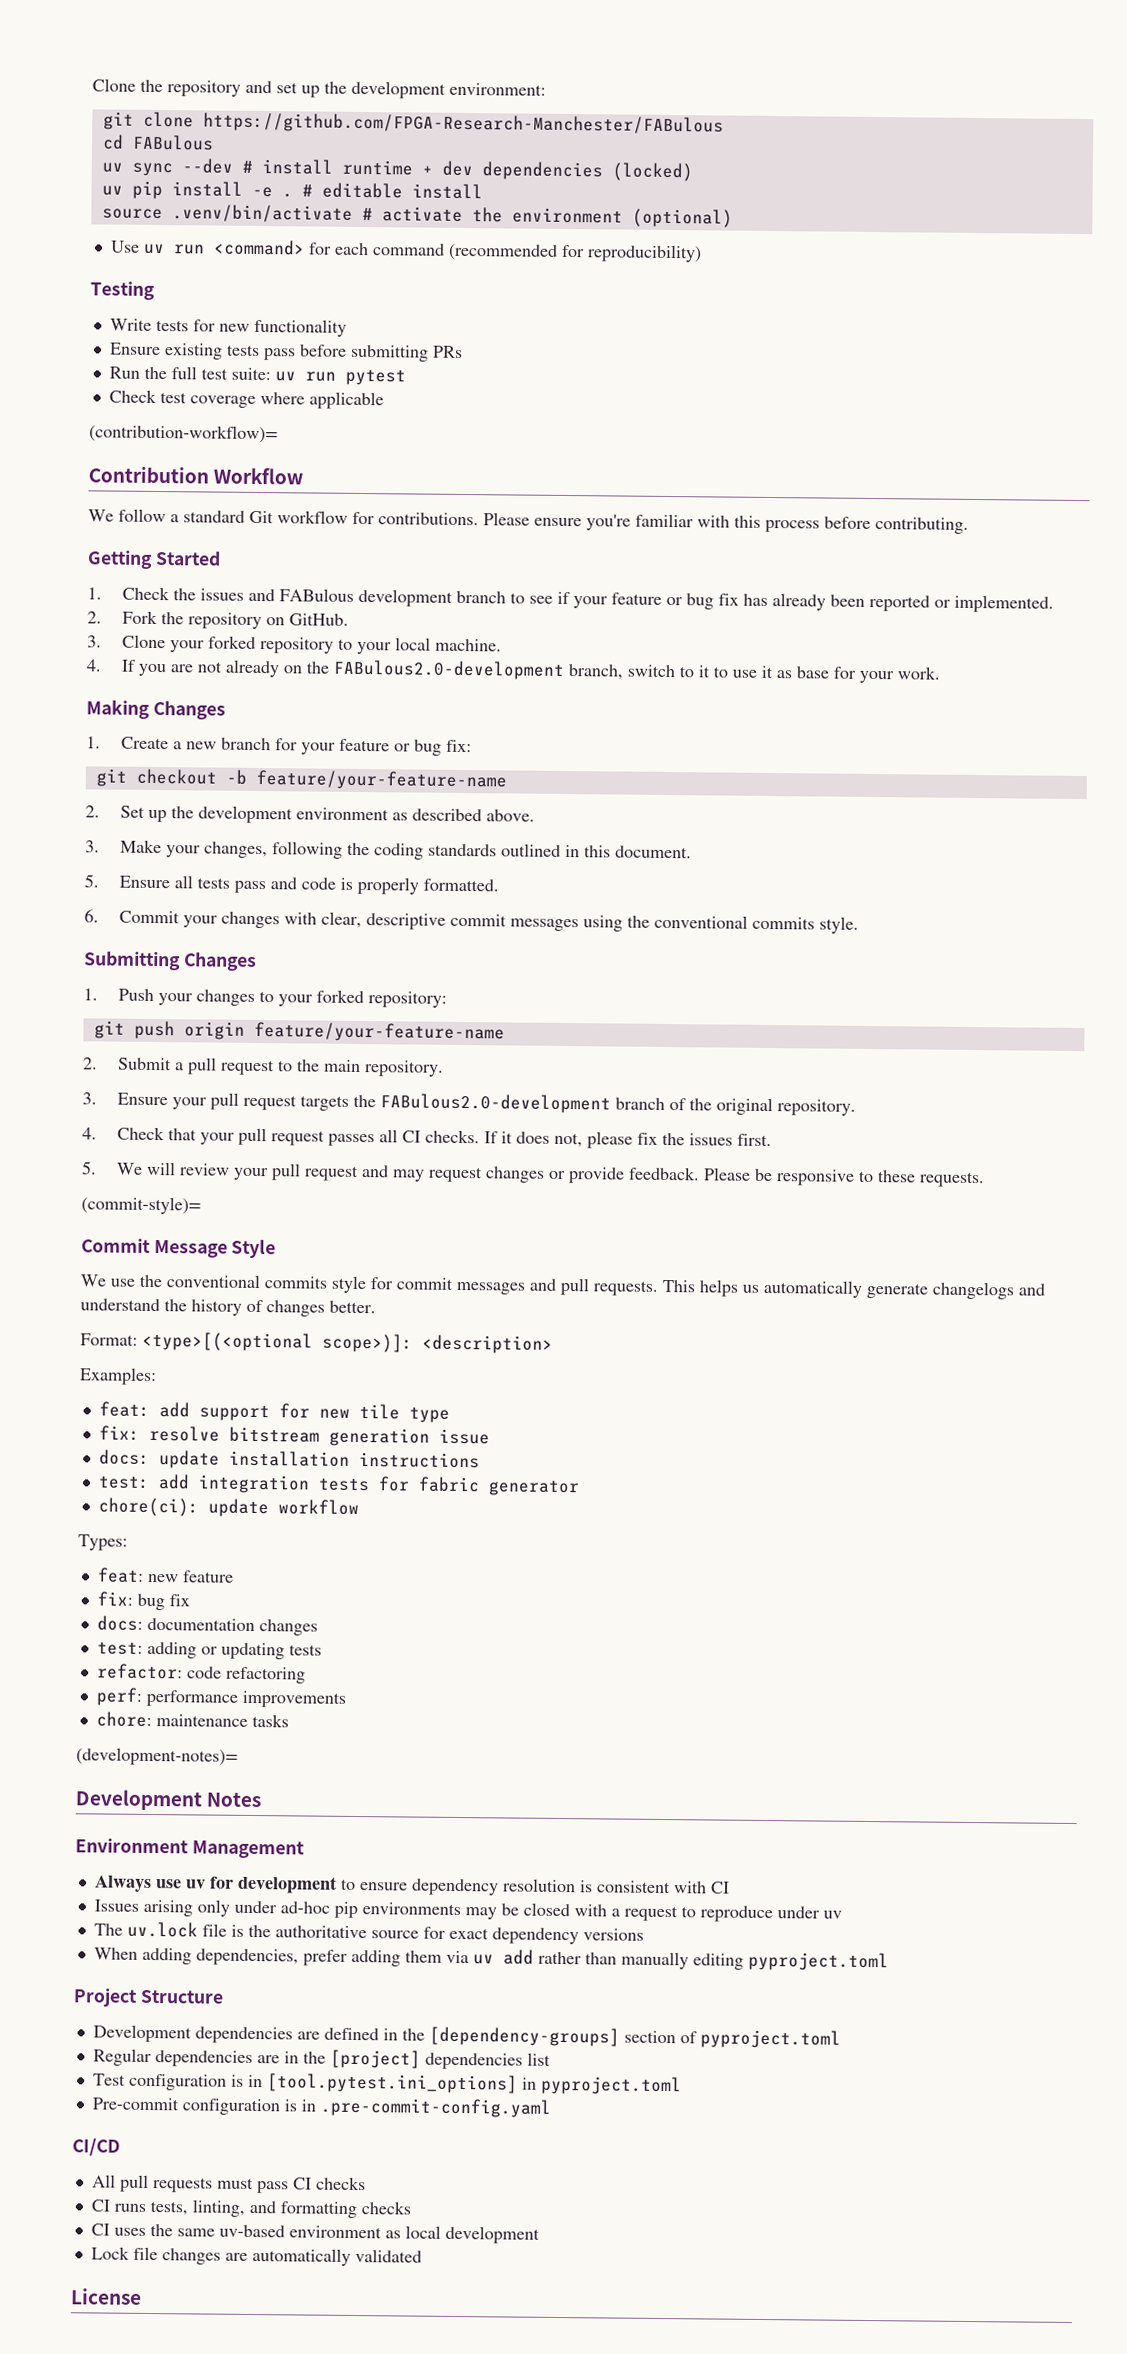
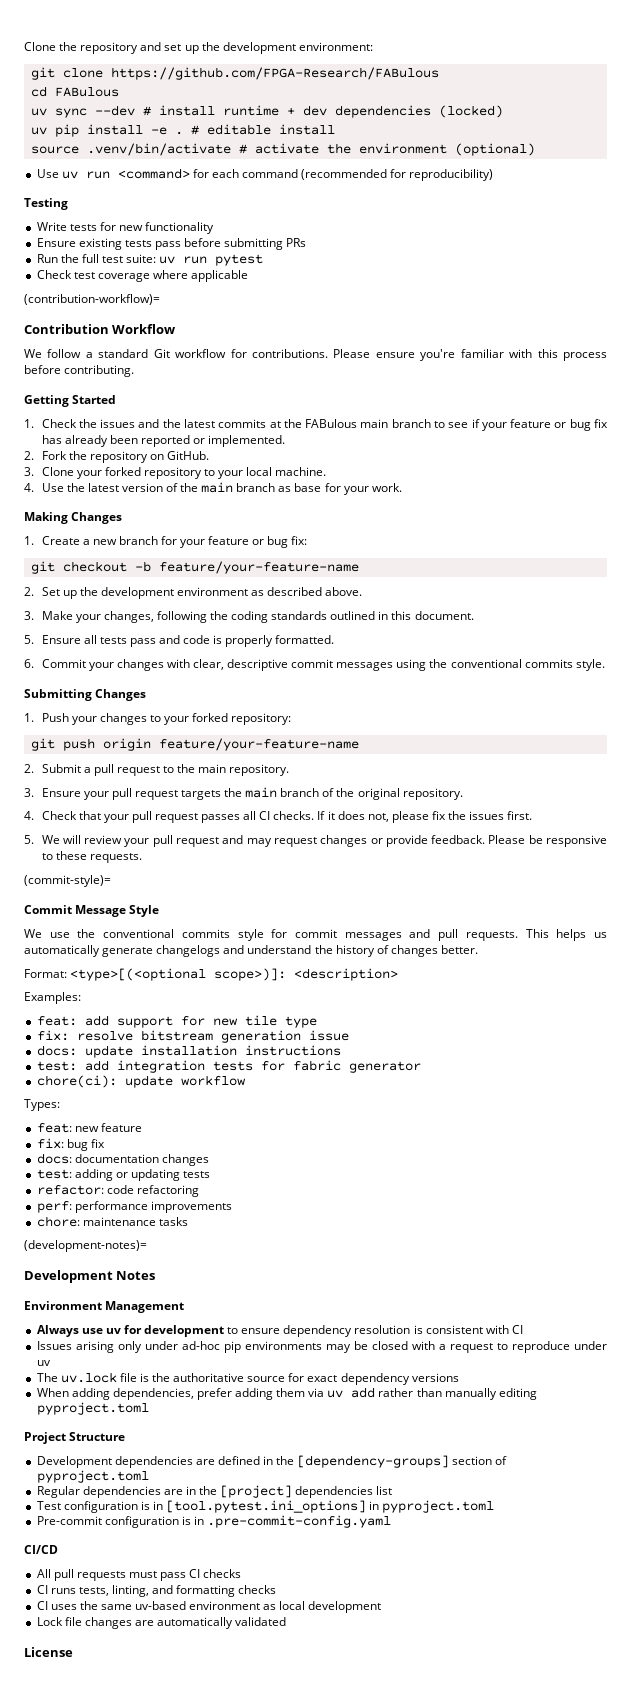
- git clone https://github.com/FPGA-Research-Manchester/FABulous
+ git clone https://github.com/FPGA-Research/FABulous
- 1. Check the issues and FABulous development branch to see if your feature or bug fix has already been reported or implemented.
+ 1. Check the issues and the latest commits at the FABulous main branch to see if your feature or bug fix has already been reported or implemented.
- 4. If you are not already on the FABulous2.0-development branch, switch to it to use it as base for your work.
+ 4. Use the latest version of the main branch as base for your work.
- 3. Ensure your pull request targets the FABulous2.0-development branch of the original repository.
+ 3. Ensure your pull request targets the main branch of the original repository.

